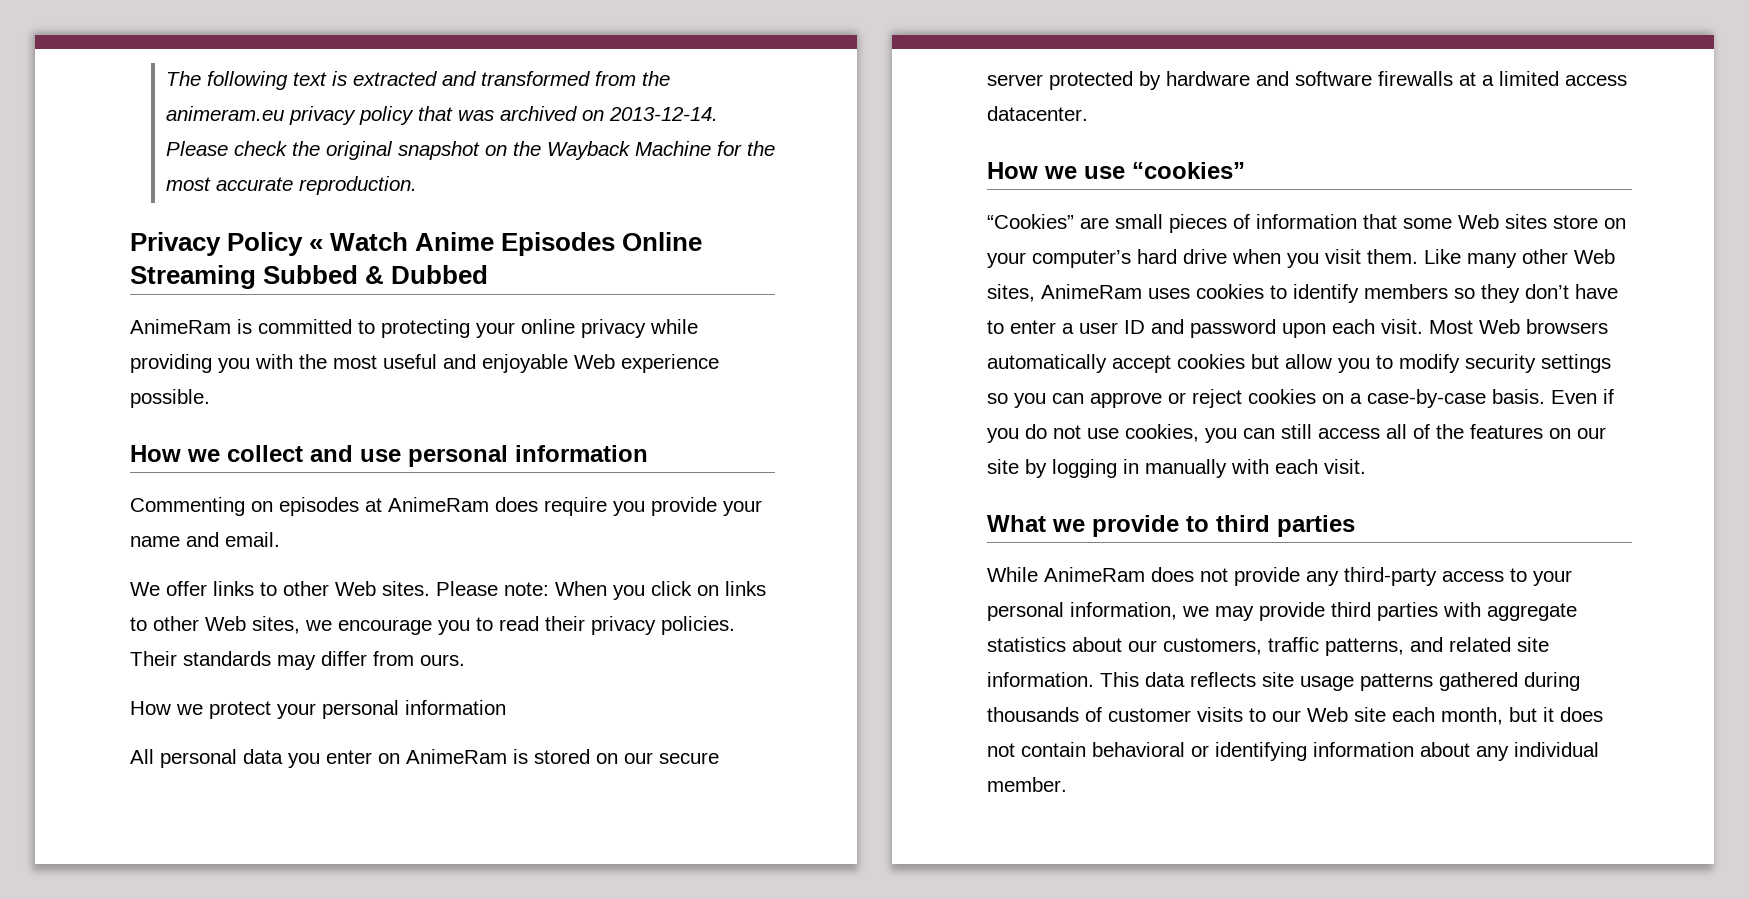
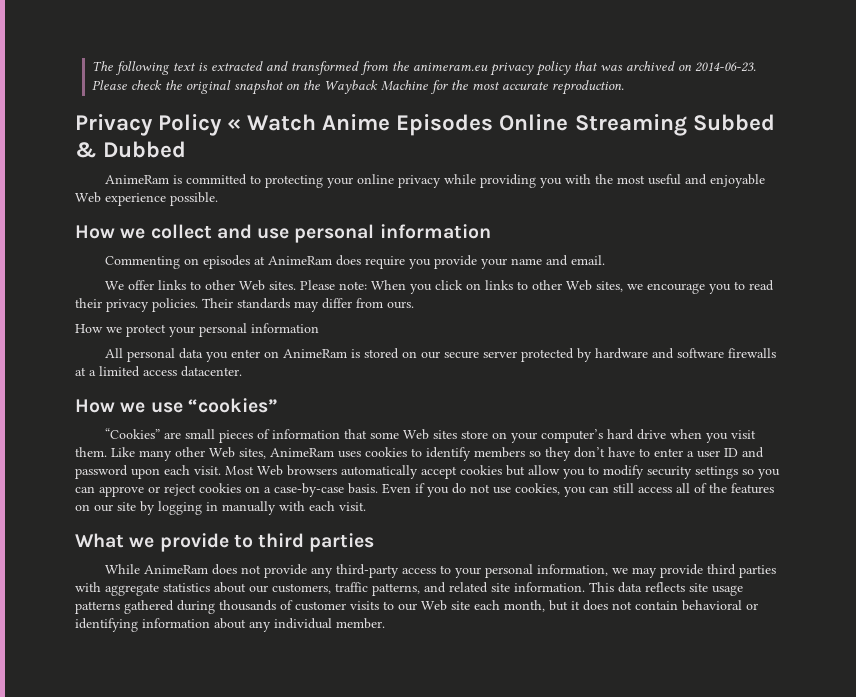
- The following text is extracted and transformed from the animeram.eu privacy policy that was archived on 2013-12-14.
+ The following text is extracted and transformed from the animeram.eu privacy policy that was archived on 2014-06-23.

